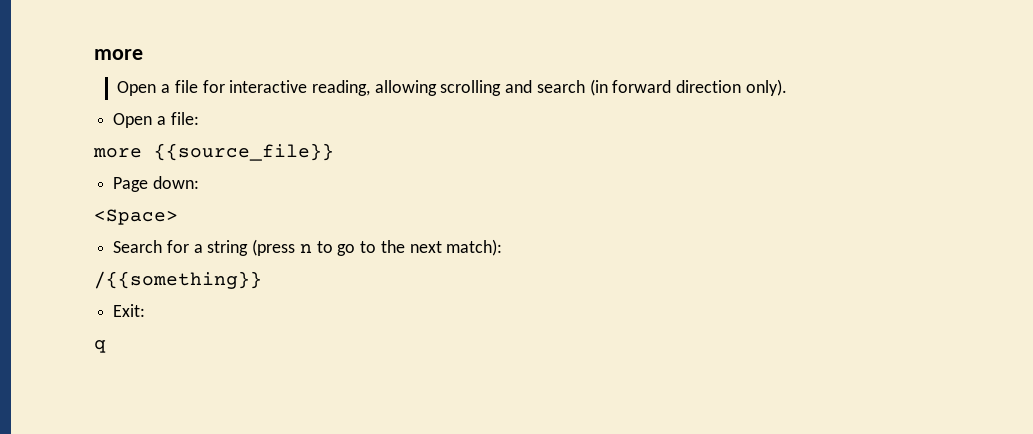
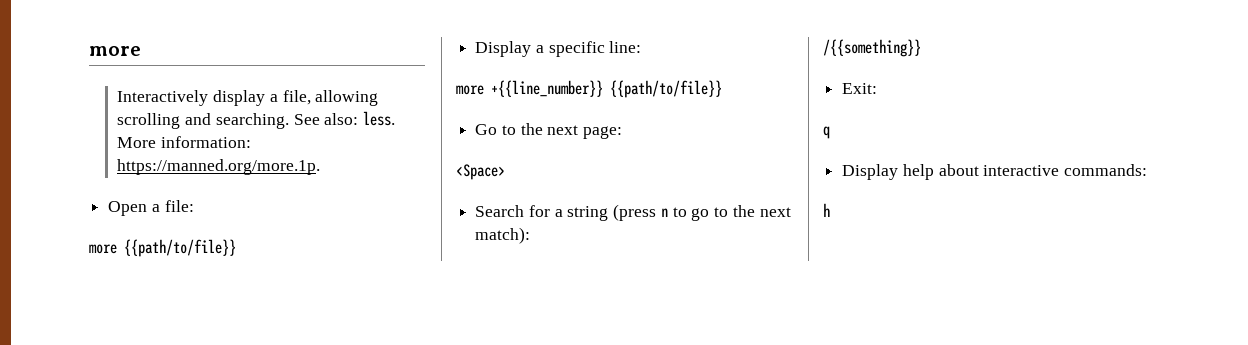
- Open a file for interactive reading, allowing scrolling and search (in forward direction only).
+ Interactively display a file, allowing scrolling and searching. See also: less. More information: https://manned.org/more.1p.
  Open a file:
- more {{source_file}}
- Page down:
+ more {{path/to/file}}
+ Display a specific line:
+ more +{{line_number}} {{path/to/file}}
+ Go to the next page:
+ Display help about interactive commands:
+ h

